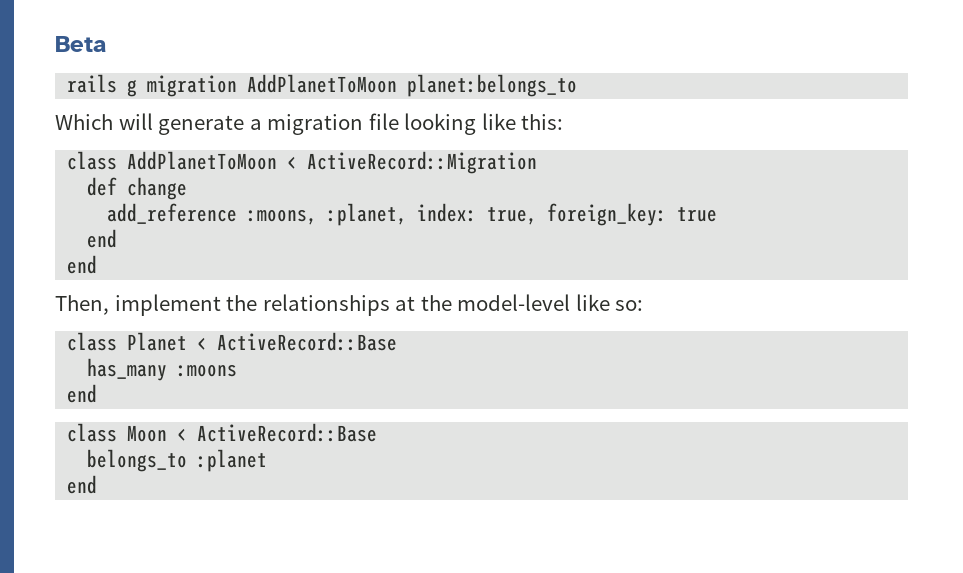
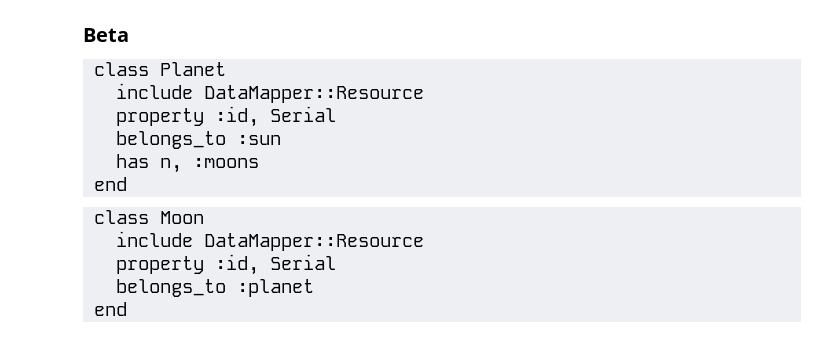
- rails g migration AddPlanetToMoon planet:belongs_to
- Which will generate a migration file looking like this:
- class AddPlanetToMoon < ActiveRecord::Migration
- def change
- add_reference :moons, :planet, index: true, foreign_key: true
- end
- end
- Then, implement the relationships at the model-level like so:
- class Planet < ActiveRecord::Base
- has_many :moons
+ class Planet
+ include DataMapper::Resource
+ property :id, Serial
+ belongs_to :sun
+ has n, :moons
- class Moon < ActiveRecord::Base
+ class Moon
+ include DataMapper::Resource
+ property :id, Serial

